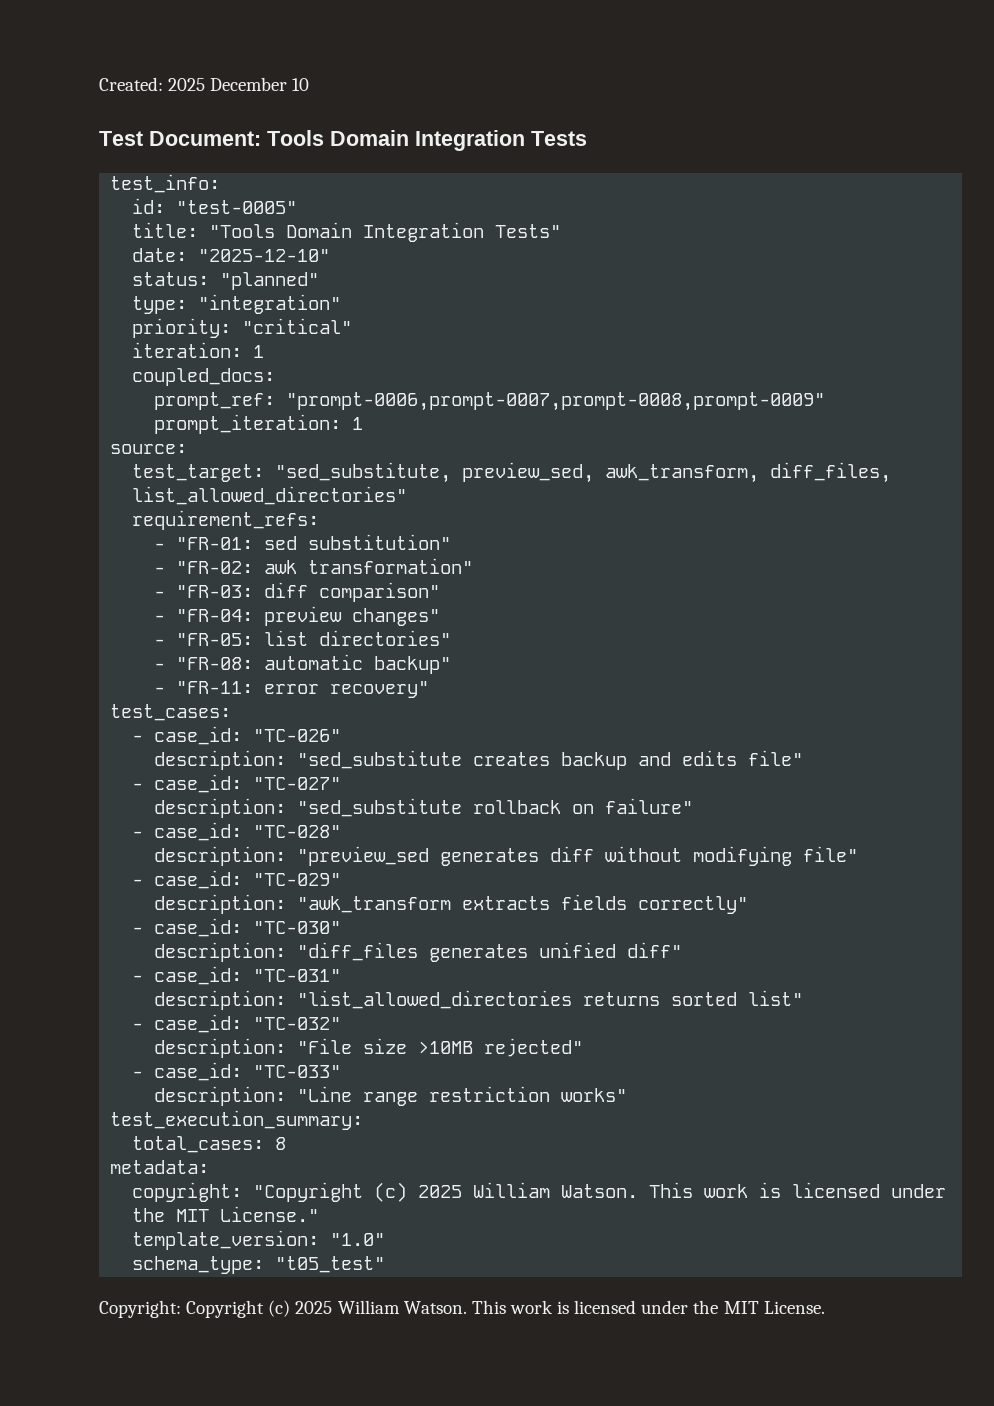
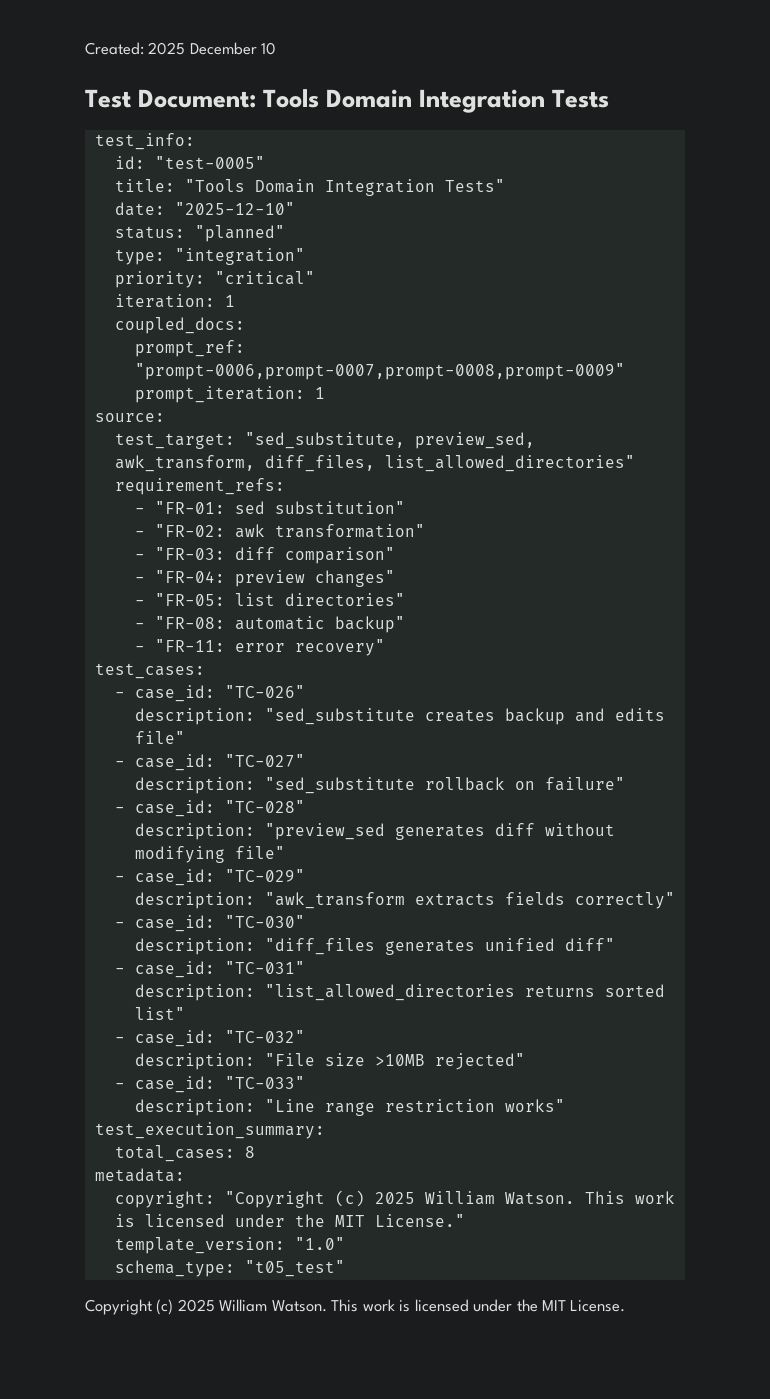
- Copyright: Copyright (c) 2025 William Watson.
+ Copyright (c) 2025 William Watson.

